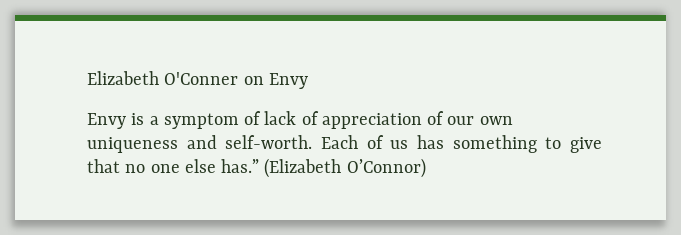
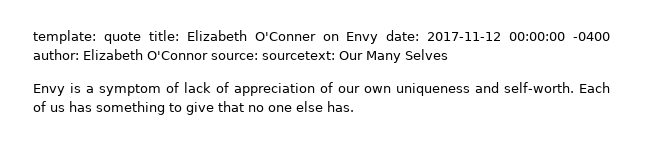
- Elizabeth O'Conner on Envy
+ template: quote title: Elizabeth O'Conner on Envy date: 2017-11-12 00:00:00 -0400 author: Elizabeth O'Connor source: sourcetext: Our Many Selves
- Each of us has something to give that no one else has.” (Elizabeth O’Connor)
+ Each of us has something to give that no one else has.

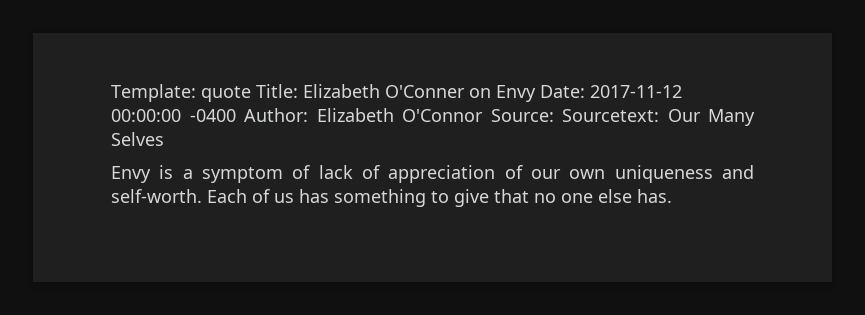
- template: quote title: Elizabeth O'Conner on Envy date: 2017-11-12 00:00:00 -0400 author: Elizabeth O'Connor source: sourcetext: Our Many Selves
+ Template: quote Title: Elizabeth O'Conner on Envy Date: 2017-11-12 00:00:00 -0400 Author: Elizabeth O'Connor Source: Sourcetext: Our Many Selves

